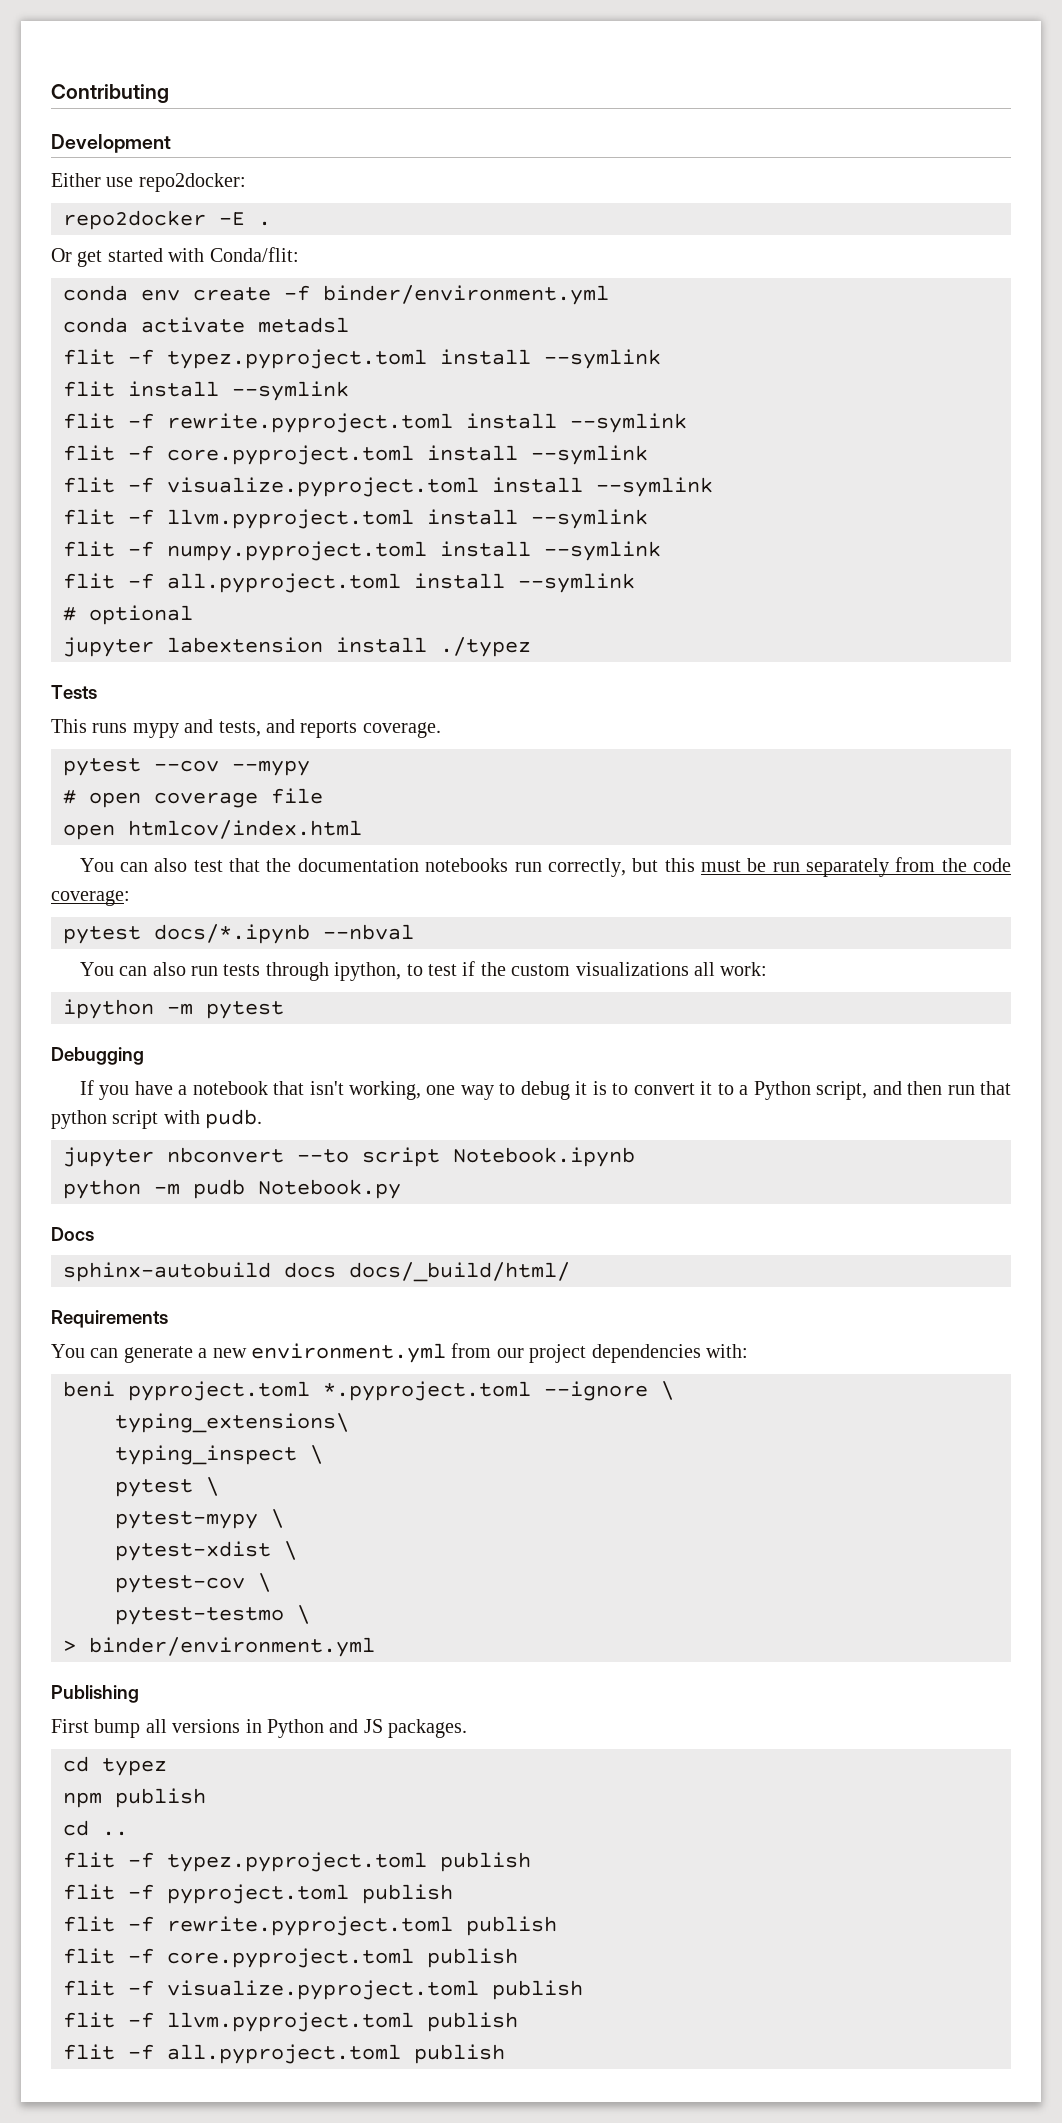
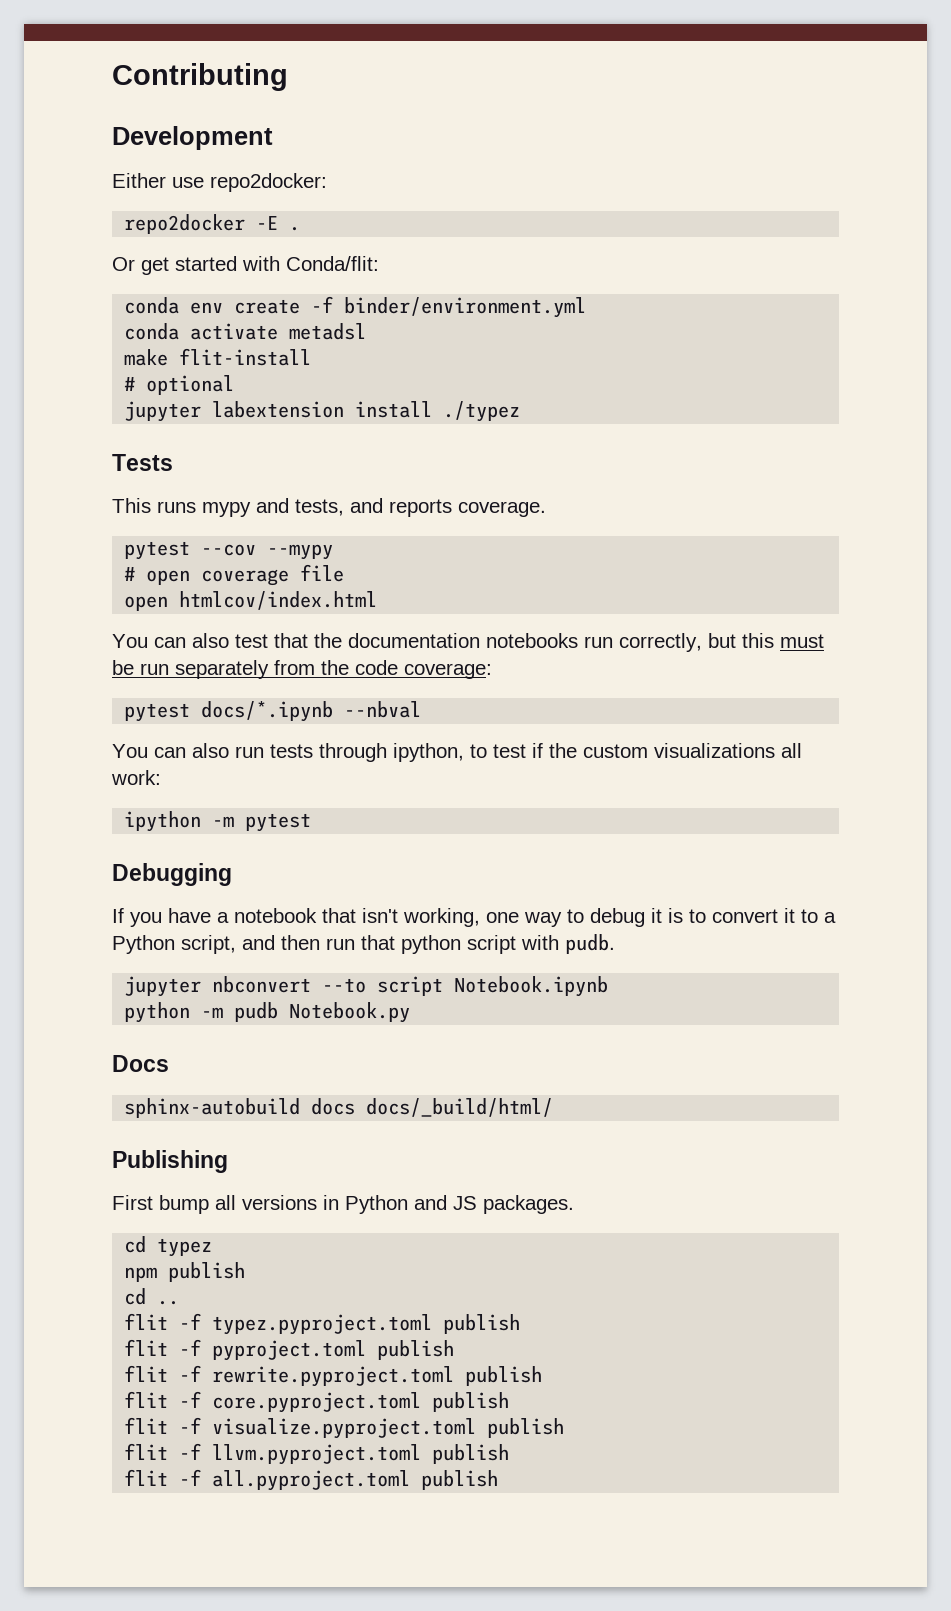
- flit -f typez.pyproject.toml install --symlink
- flit install --symlink
- flit -f rewrite.pyproject.toml install --symlink
- flit -f core.pyproject.toml install --symlink
- flit -f visualize.pyproject.toml install --symlink
- flit -f llvm.pyproject.toml install --symlink
- flit -f numpy.pyproject.toml install --symlink
- flit -f all.pyproject.toml install --symlink
+ make flit-install
- Requirements
- You can generate a new environment.yml from our project dependencies with:
- beni pyproject.toml *.pyproject.toml --ignore \
- typing_extensions\
- typing_inspect \
- pytest \
- pytest-mypy \
- pytest-xdist \
- pytest-cov \
- pytest-testmo \
- > binder/environment.yml

